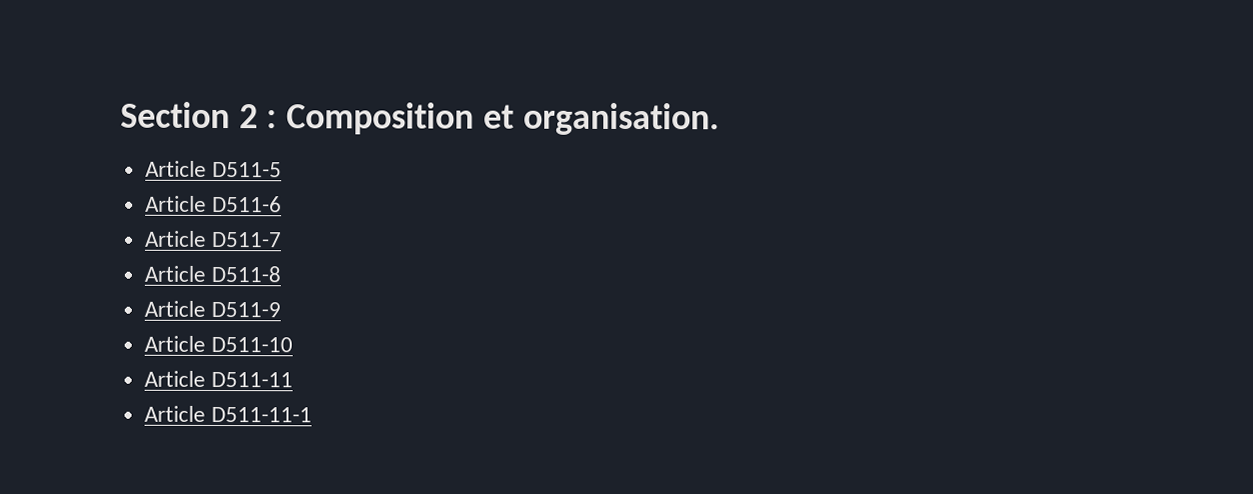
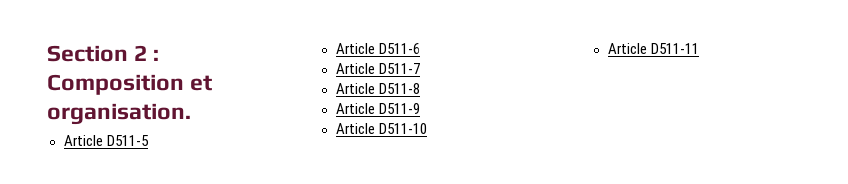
- Article D511-11-1

